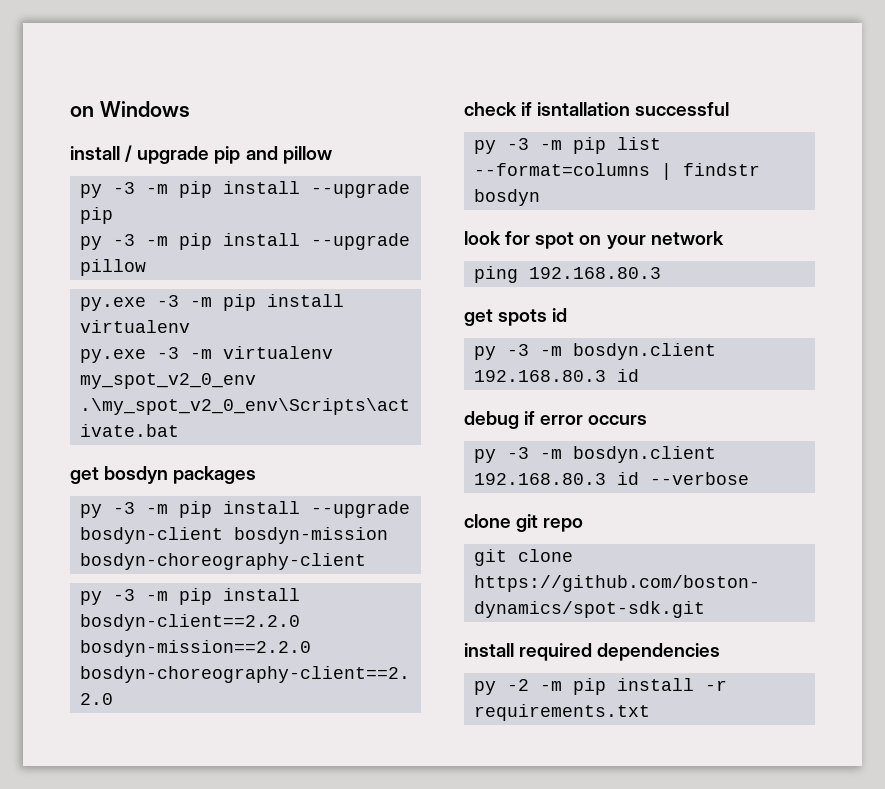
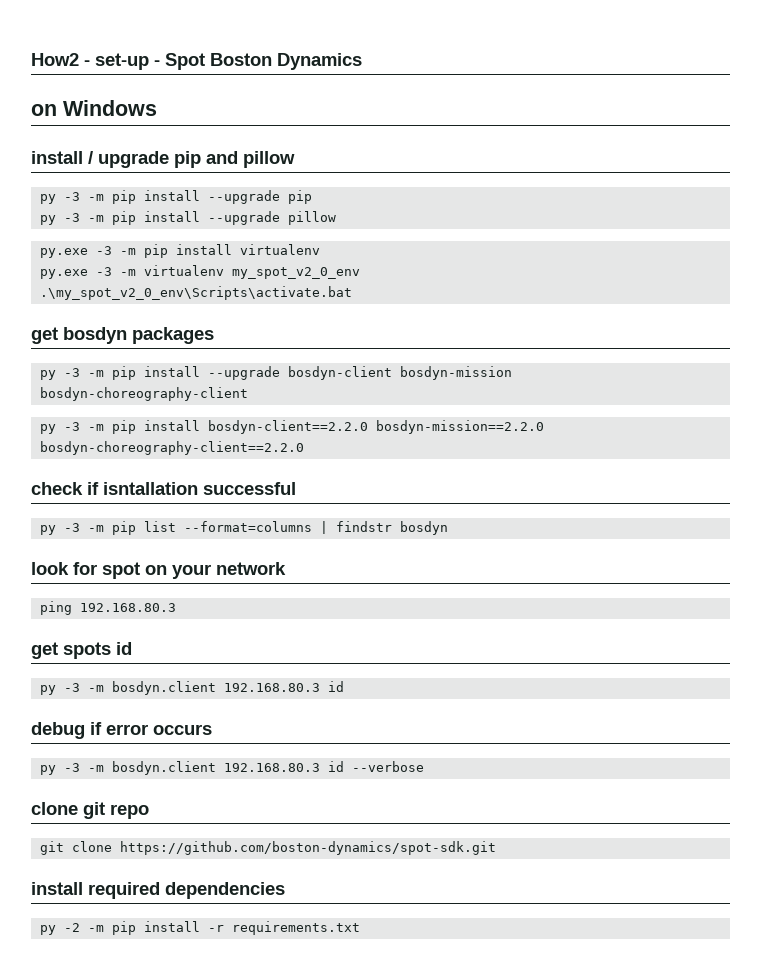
+ How2 - set-up - Spot Boston Dynamics

